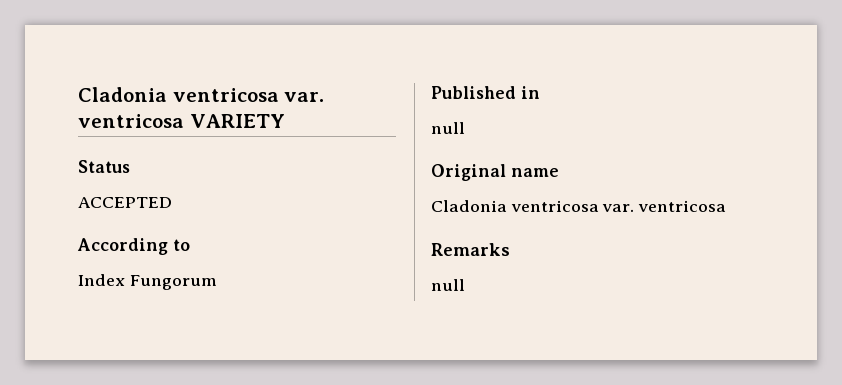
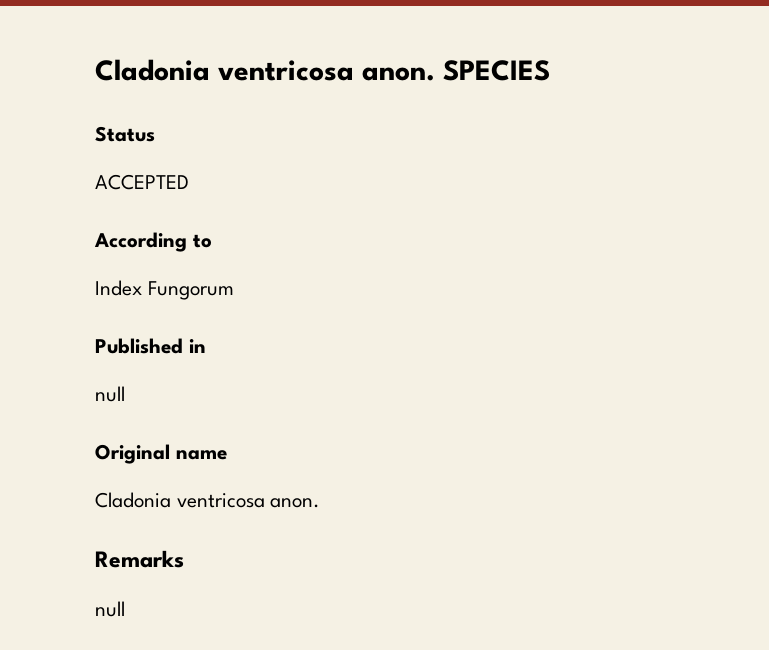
- Cladonia ventricosa var. ventricosa VARIETY
+ Cladonia ventricosa anon. SPECIES
  Original name
- Cladonia ventricosa var. ventricosa
+ Cladonia ventricosa anon.

